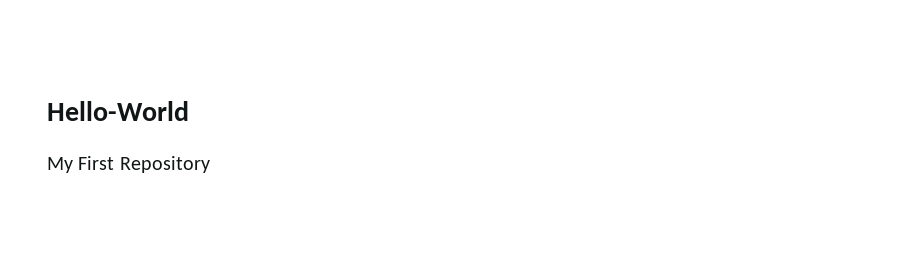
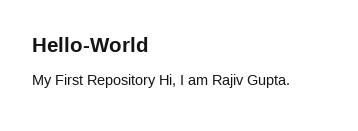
- My First Repository
+ My First Repository Hi, I am Rajiv Gupta.

